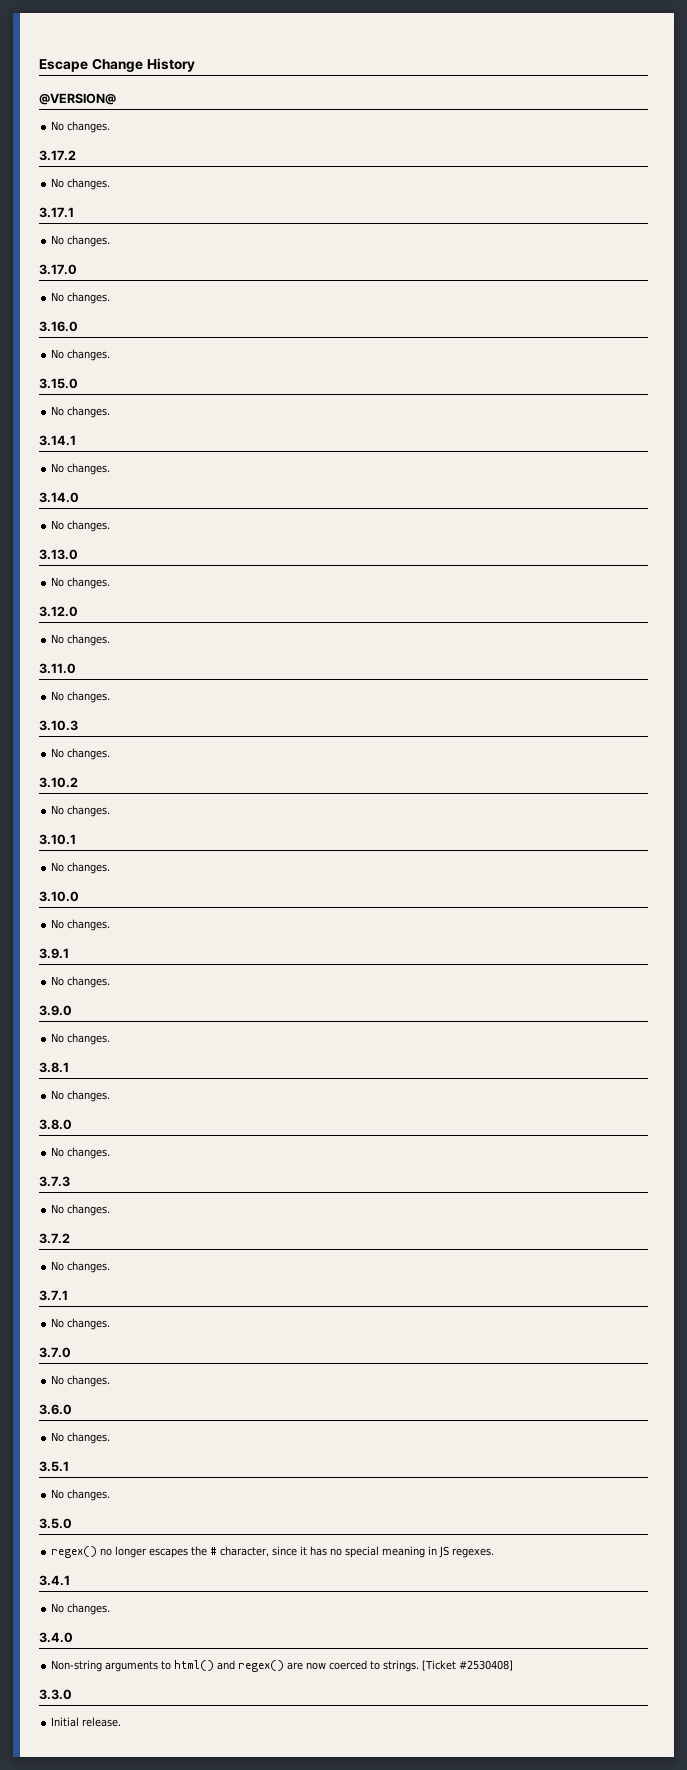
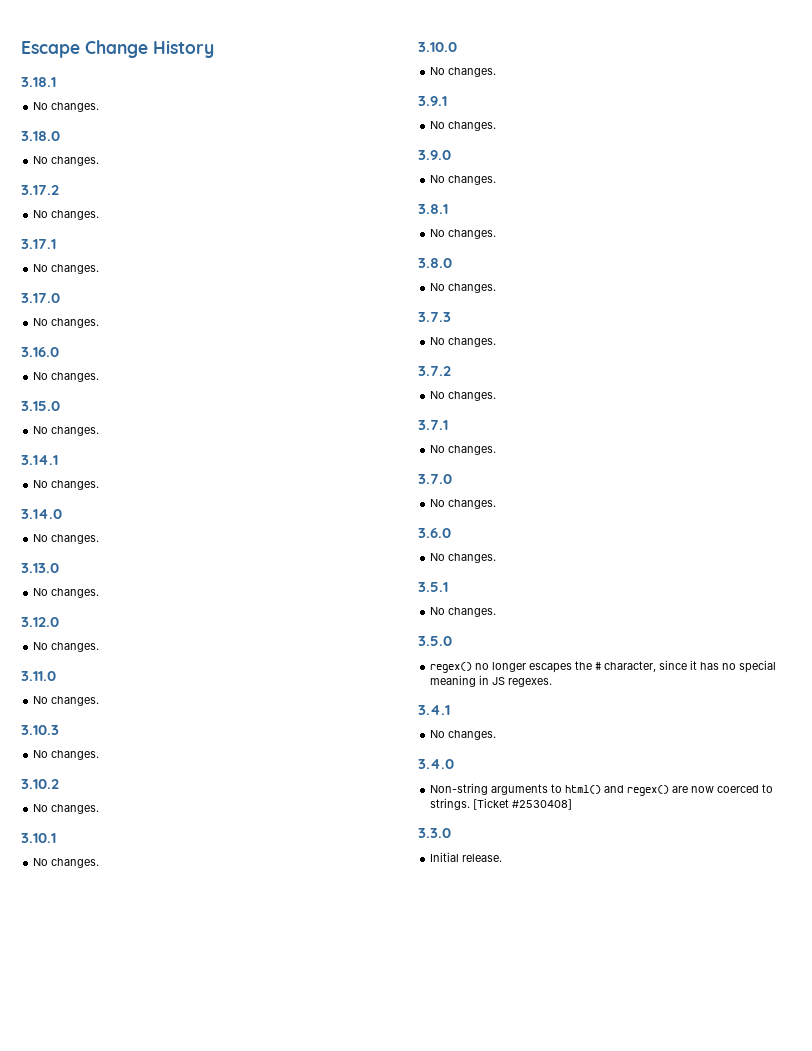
- @VERSION@
+ 3.18.1
+ No changes.
+ 3.18.0

